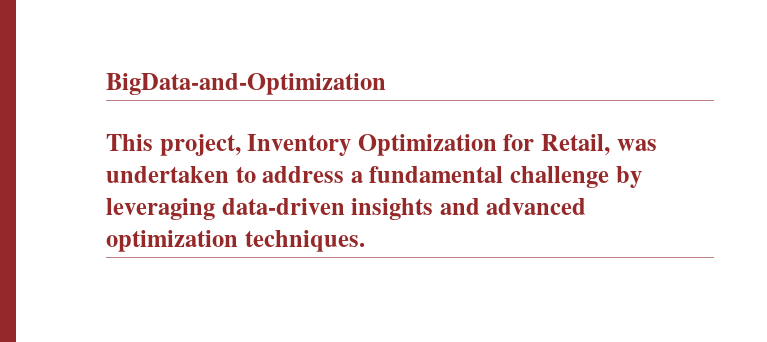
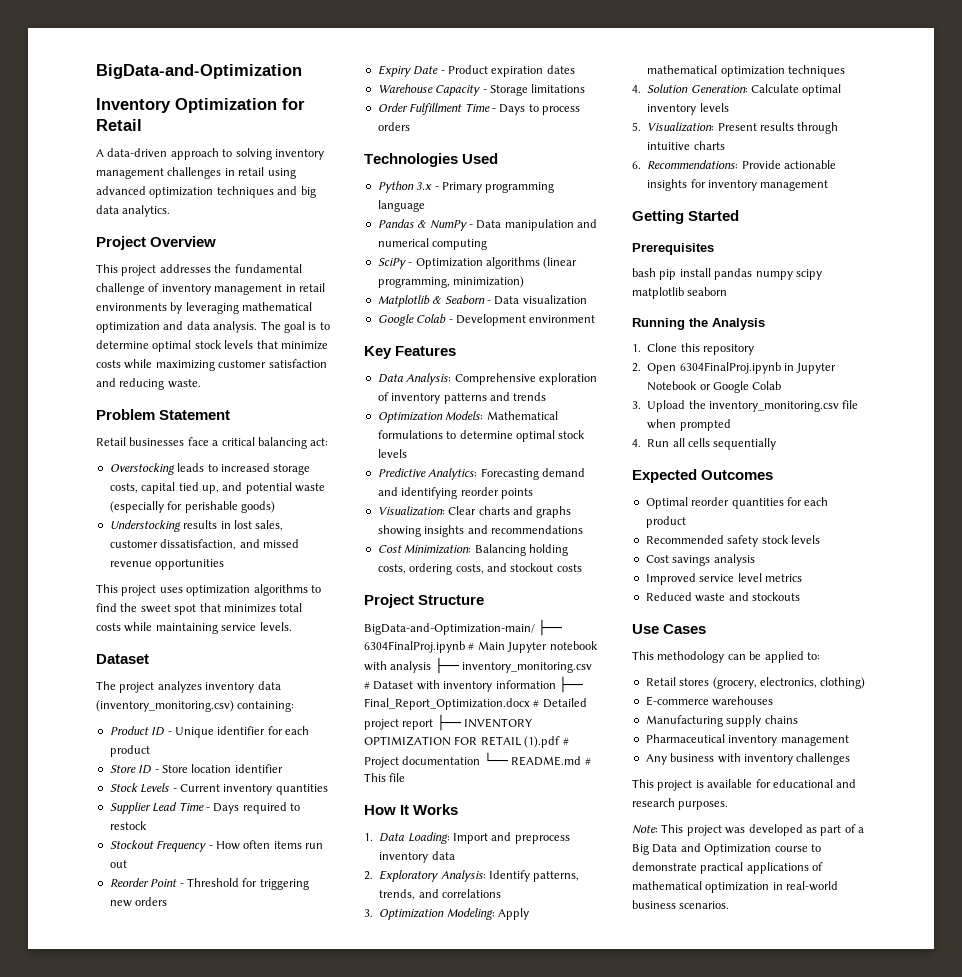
- This project, Inventory Optimization for Retail, was undertaken to address a fundamental challenge by leveraging data-driven insights and advanced optimization techniques.
+ Inventory Optimization for Retail
+ A data-driven approach to solving inventory management challenges in retail using advanced optimization techniques and big data analytics.
+ Project Overview
+ This project addresses the fundamental challenge of inventory management in retail environments by leveraging mathematical optimization and data analysis. The goal is to determine optimal stock levels that minimize costs while maximizing customer satisfaction and reducing waste.
+ Problem Statement
+ Retail businesses face a critical balancing act:
+ Overstocking leads to increased storage costs, capital tied up, and potential waste (especially for perishable goods)
+ Understocking results in lost sales, customer dissatisfaction, and missed revenue opportunities
+ This project uses optimization algorithms to find the sweet spot that minimizes total costs while maintaining service levels.
+ Dataset
+ The project analyzes inventory data (inventory_monitoring.csv) containing:
+ Product ID - Unique identifier for each product
+ Store ID - Store location identifier
+ Stock Levels - Current inventory quantities
+ Supplier Lead Time - Days required to restock
+ Stockout Frequency - How often items run out
+ Reorder Point - Threshold for triggering new orders
+ Expiry Date - Product expiration dates
+ Warehouse Capacity - Storage limitations
+ Order Fulfillment Time - Days to process orders
+ Technologies Used
+ Python 3.x - Primary programming language
+ Pandas & NumPy - Data manipulation and numerical computing
+ SciPy - Optimization algorithms (linear programming, minimization)
+ Matplotlib & Seaborn - Data visualization
+ Google Colab - Development environment
+ Key Features
+ Data Analysis: Comprehensive exploration of inventory patterns and trends
+ Optimization Models: Mathematical formulations to determine optimal stock levels
+ Predictive Analytics: Forecasting demand and identifying reorder points
+ Visualization: Clear charts and graphs showing insights and recommendations
+ Cost Minimization: Balancing holding costs, ordering costs, and stockout costs
+ Project Structure
+ BigData-and-Optimization-main/ ├── 6304FinalProj.ipynb # Main Jupyter notebook with analysis ├── inventory_monitoring.csv # Dataset with inventory information ├── Final_Report_Optimization.docx # Detailed project report ├── INVENTORY OPTIMIZATION FOR RETAIL (1).pdf # Project documentation └── README.md # This file
+ How It Works
+ 1. Data Loading: Import and preprocess inventory data
+ 2. Exploratory Analysis: Identify patterns, trends, and correlations
+ 3. Optimization Modeling: Apply mathematical optimization techniques
+ 4. Solution Generation: Calculate optimal inventory levels
+ 5. Visualization: Present results through intuitive charts
+ 6. Recommendations: Provide actionable insights for inventory management
+ Getting Started
+ Prerequisites
+ bash pip install pandas numpy scipy matplotlib seaborn
+ Running the Analysis
+ 1. Clone this repository
+ 2. Open 6304FinalProj.ipynb in Jupyter Notebook or Google Colab
+ 3. Upload the inventory_monitoring.csv file when prompted
+ 4. Run all cells sequentially
+ Expected Outcomes
+ Optimal reorder quantities for each product
+ Recommended safety stock levels
+ Cost savings analysis
+ Improved service level metrics
+ Reduced waste and stockouts
+ Use Cases
+ This methodology can be applied to:
+ Retail stores (grocery, electronics, clothing)
+ E-commerce warehouses
+ Manufacturing supply chains
+ Pharmaceutical inventory management
+ Any business with inventory challenges
+ This project is available for educational and research purposes.
+ Note: This project was developed as part of a Big Data and Optimization course to demonstrate practical applications of mathematical optimization in real-world business scenarios.

